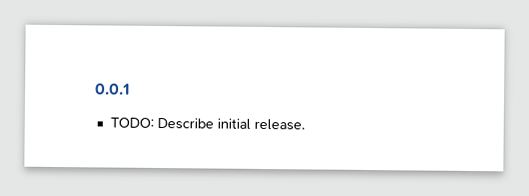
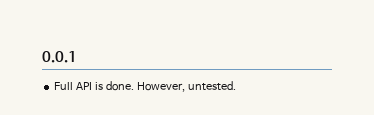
- TODO: Describe initial release.
+ Full API is done. However, untested.

